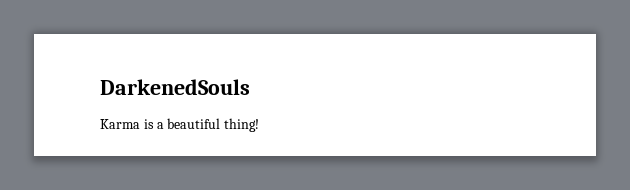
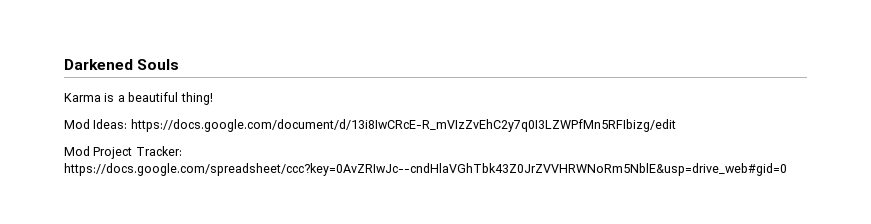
- DarkenedSouls
+ Darkened Souls
+ Mod Ideas: https://docs.google.com/document/d/13i8IwCRcE-R_mVIzZvEhC2y7q0I3LZWPfMn5RFIbizg/edit
+ Mod Project Tracker: https://docs.google.com/spreadsheet/ccc?key=0AvZRIwJc--cndHlaVGhTbk43Z0JrZVVHRWNoRm5NblE&usp=drive_web#gid=0

